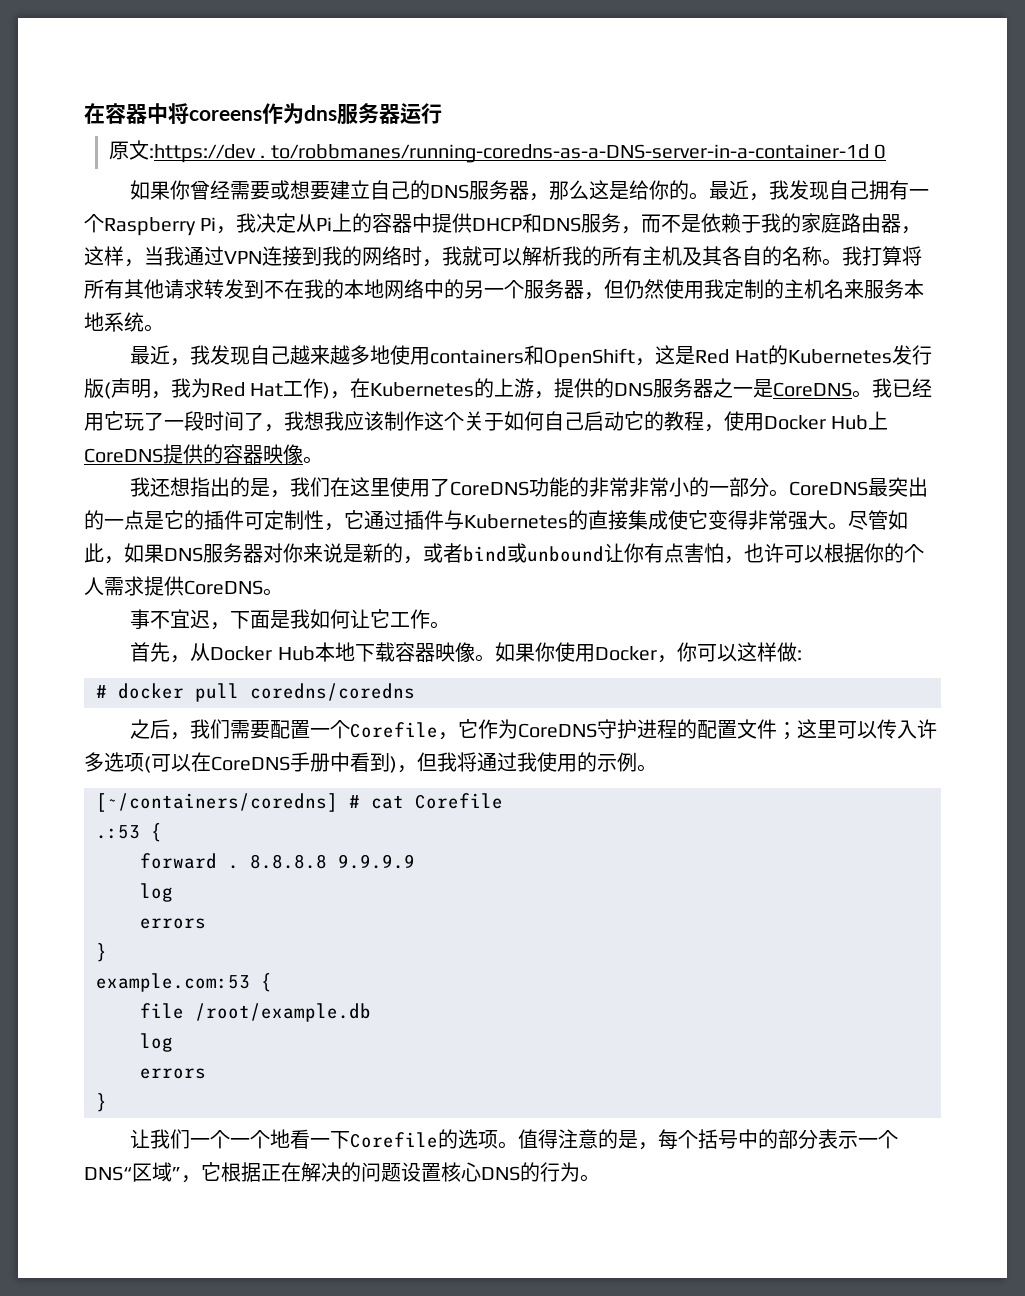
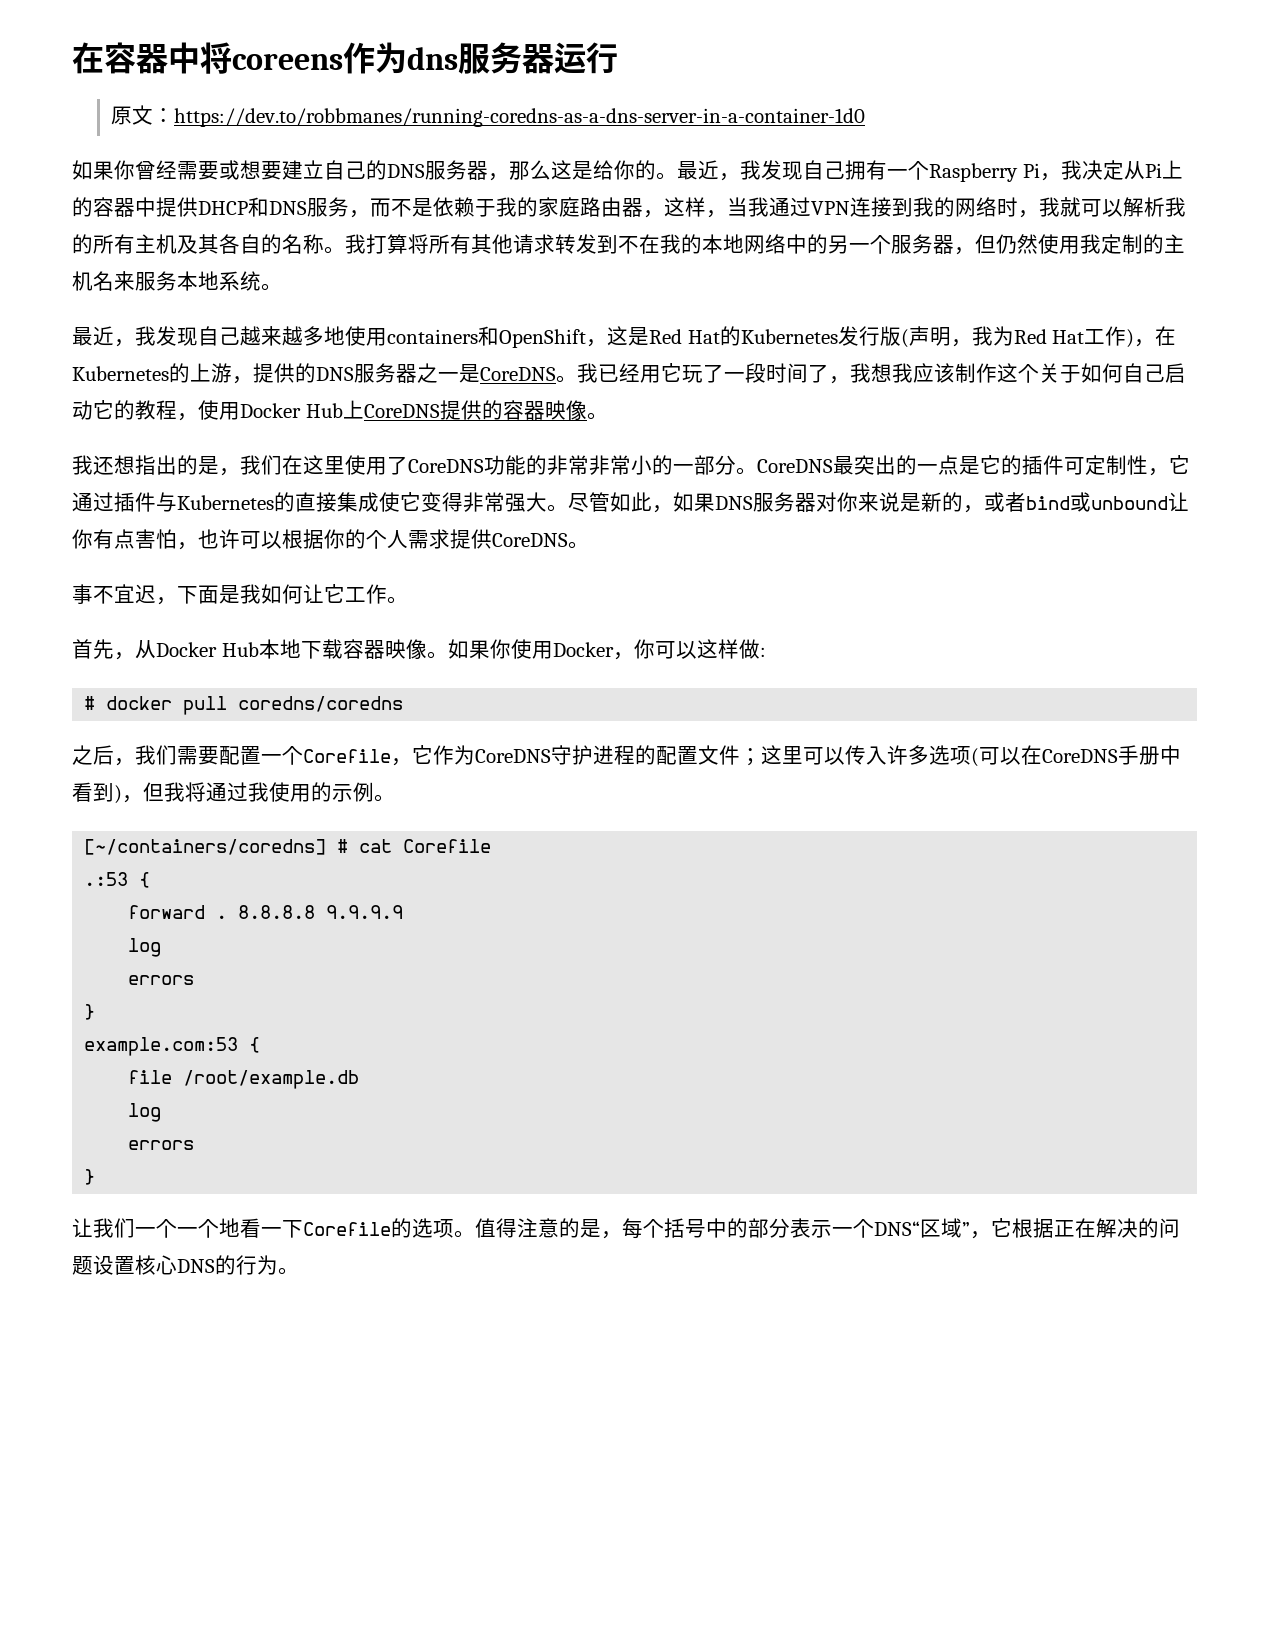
- 原文:https://dev . to/robbmanes/running-coredns-as-a-DNS-server-in-a-container-1d 0
+ 原文：https://dev.to/robbmanes/running-coredns-as-a-dns-server-in-a-container-1d0

